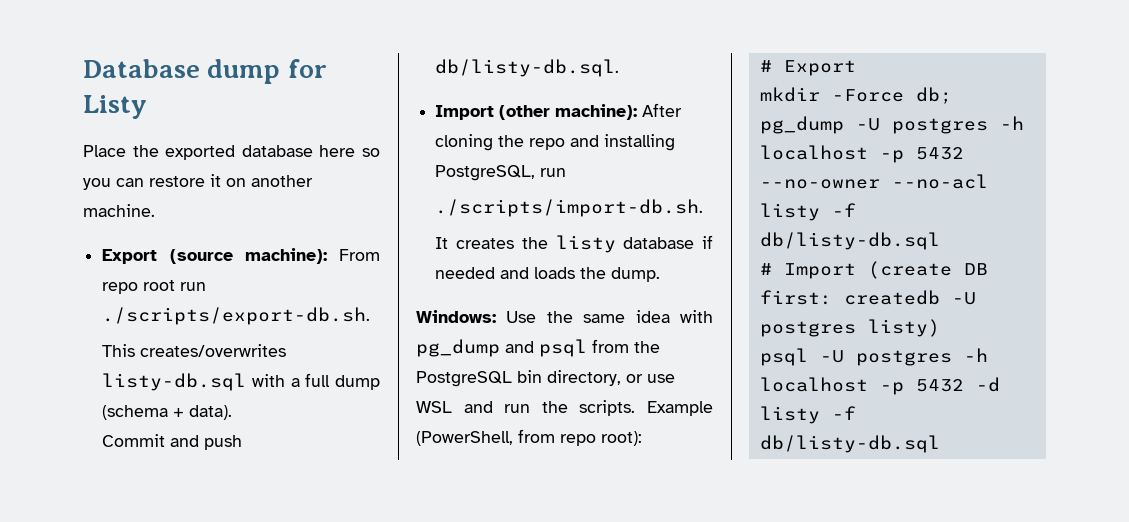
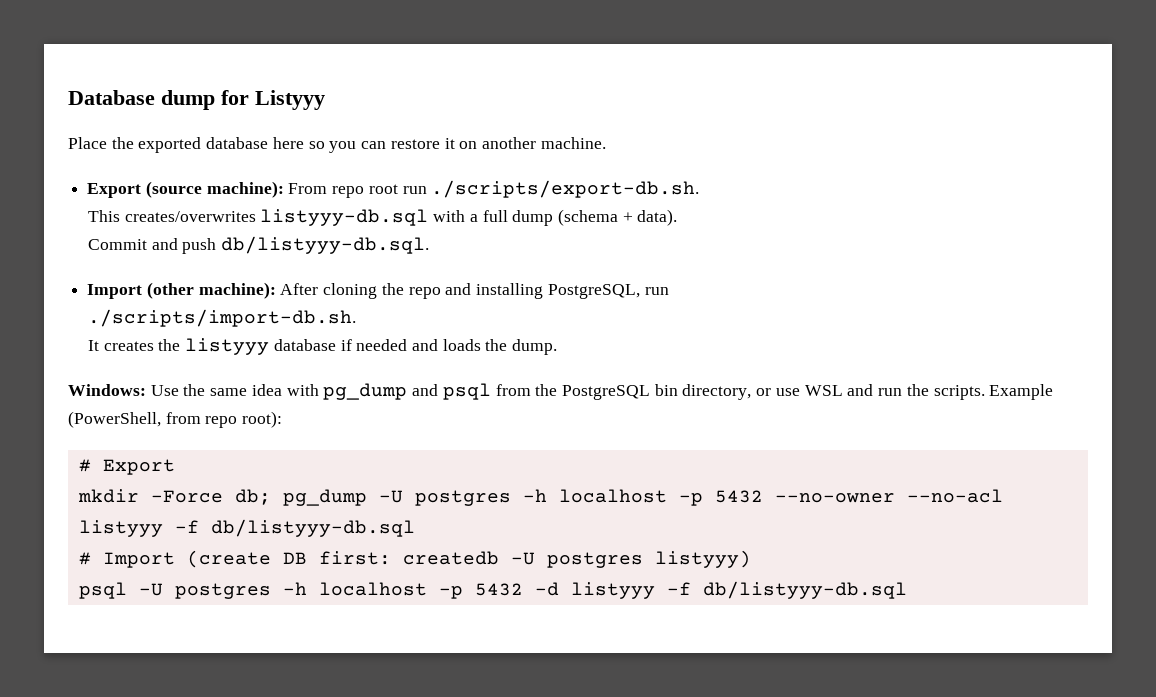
- Database dump for Listy
+ Database dump for Listyyy
- This creates/overwrites listy-db.sql with a full dump (schema + data).
+ This creates/overwrites listyyy-db.sql with a full dump (schema + data).
- Commit and push db/listy-db.sql.
+ Commit and push db/listyyy-db.sql.
- It creates the listy database if needed and loads the dump.
+ It creates the listyyy database if needed and loads the dump.
- mkdir -Force db; pg_dump -U postgres -h localhost -p 5432 --no-owner --no-acl listy -f db/listy-db.sql
+ mkdir -Force db; pg_dump -U postgres -h localhost -p 5432 --no-owner --no-acl listyyy -f db/listyyy-db.sql
- # Import (create DB first: createdb -U postgres listy)
+ # Import (create DB first: createdb -U postgres listyyy)
- psql -U postgres -h localhost -p 5432 -d listy -f db/listy-db.sql
+ psql -U postgres -h localhost -p 5432 -d listyyy -f db/listyyy-db.sql

